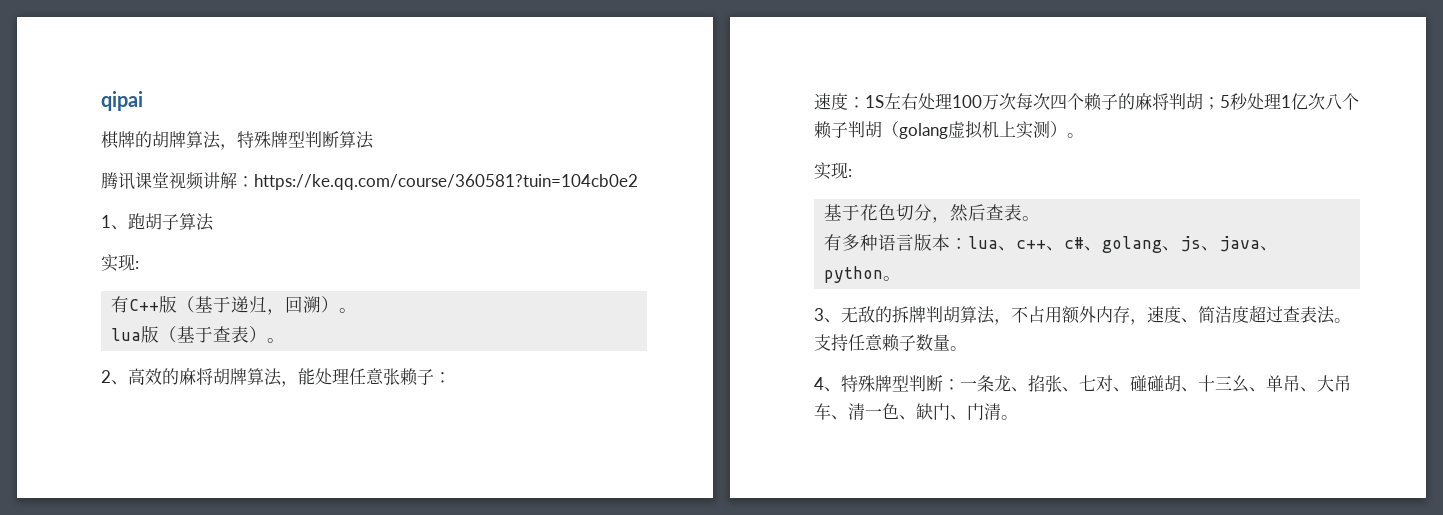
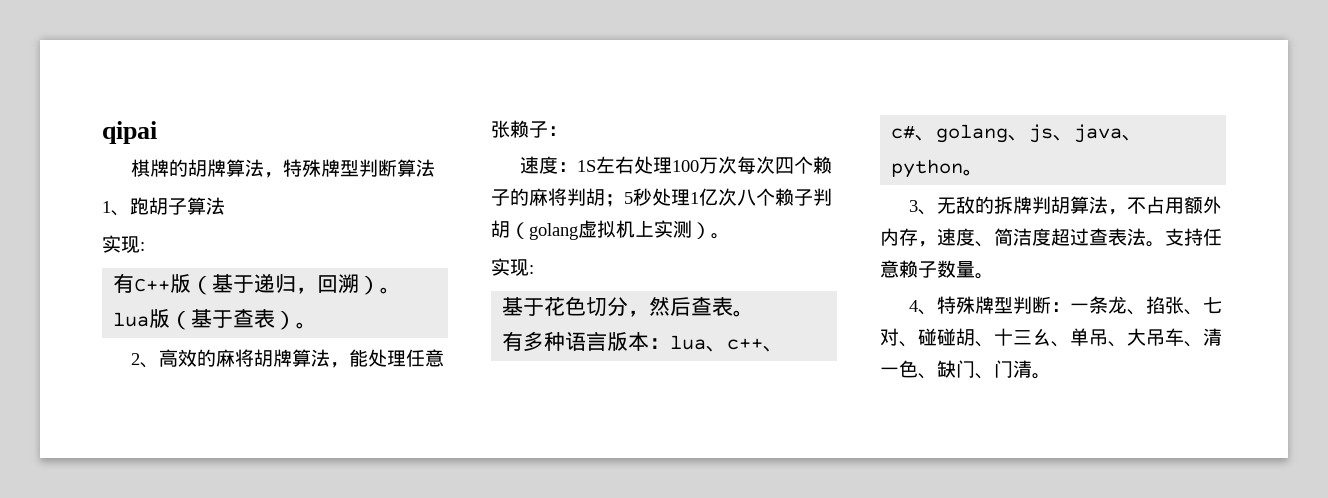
- 腾讯课堂视频讲解：https://ke.qq.com/course/360581?tuin=104cb0e2

